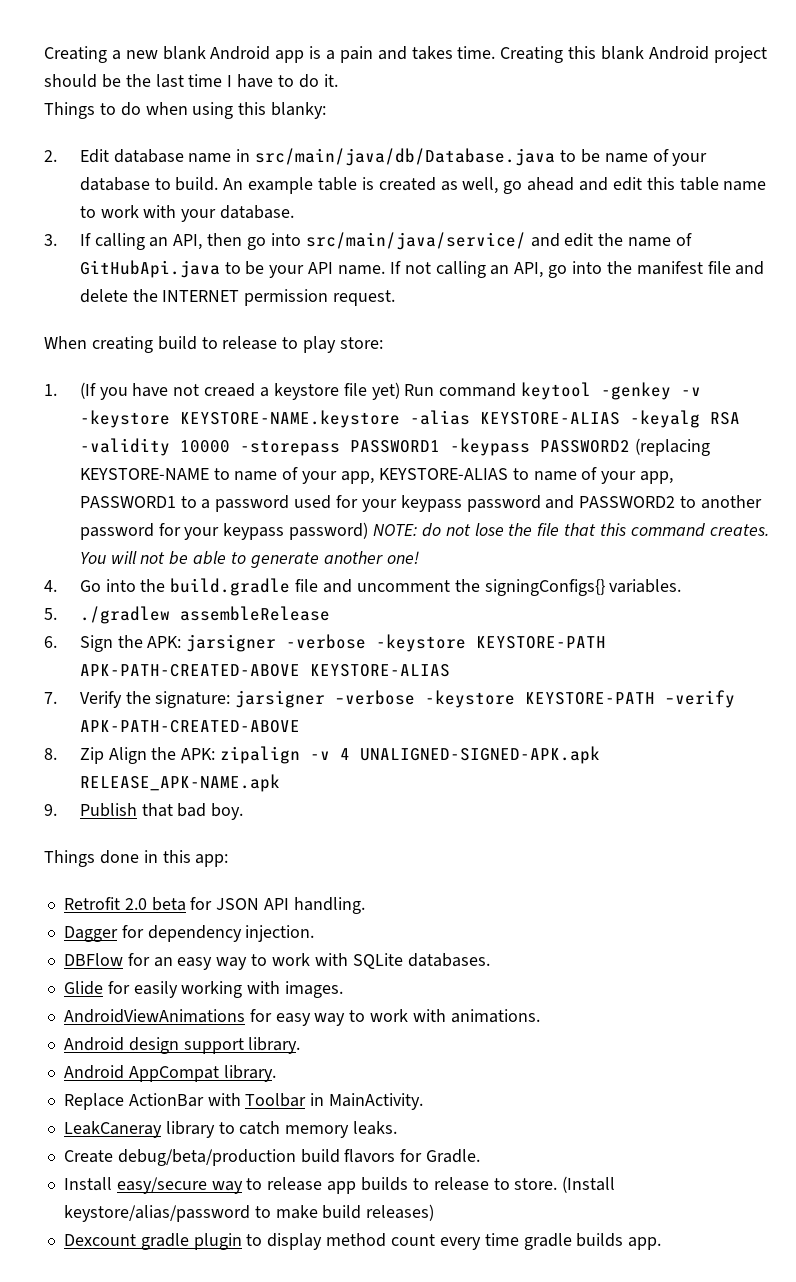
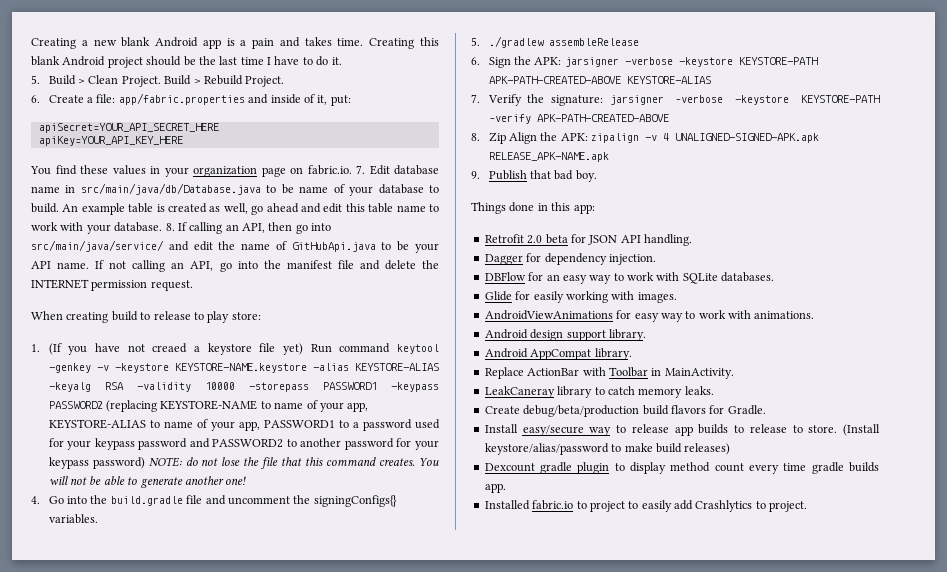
- Things to do when using this blanky:
- 2. Edit database name in src/main/java/db/Database.java to be name of your database to build.
+ 5. Build > Clean Project. Build > Rebuild Project.
+ 6. Create a file: app/fabric.properties and inside of it, put:
+ apiSecret=YOUR_API_SECRET_HERE
+ apiKey=YOUR_API_KEY_HERE
+ You find these values in your organization page on fabric.io. 7. Edit database name in src/main/java/db/Database.java to be name of your database to build.
- An example table is created as well, go ahead and edit this table name to work with your database.
- 3. If calling an API, then go into src/main/java/service/ and edit the name of GitHubApi.java to be your API name.
+ An example table is created as well, go ahead and edit this table name to work with your database. 8. If calling an API, then go into src/main/java/service/ and edit the name of GitHubApi.java to be your API name.
+ Installed fabric.io to project to easily add Crashlytics to project.

